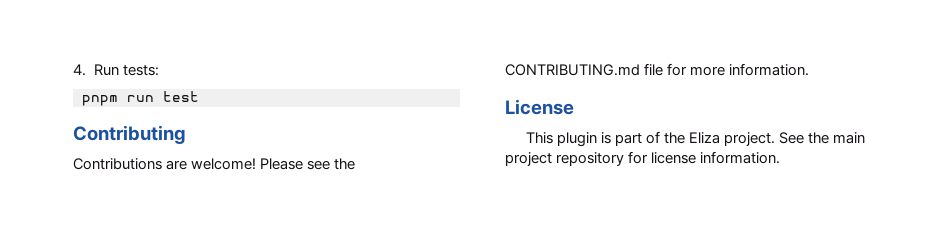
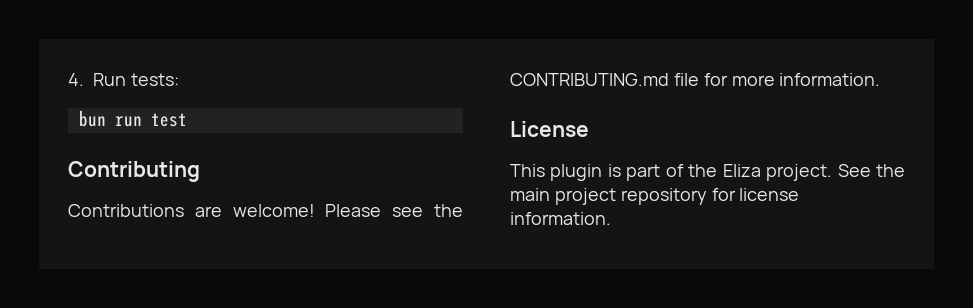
- pnpm run test
+ bun run test

